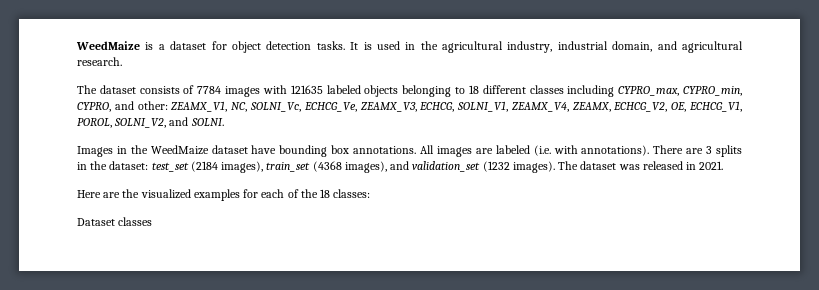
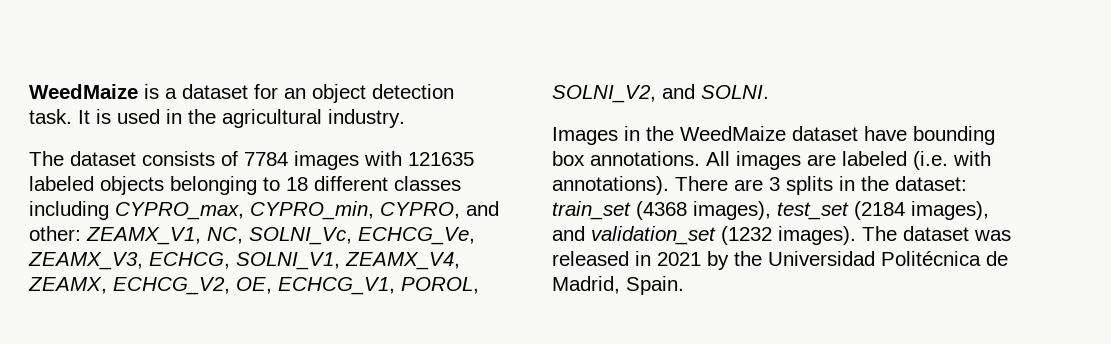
- WeedMaize is a dataset for object detection tasks.
+ WeedMaize is a dataset for an object detection task.
- It is used in the agricultural industry, industrial domain, and agricultural research.
+ It is used in the agricultural industry.
- There are 3 splits in the dataset: test_set (2184 images), train_set (4368 images), and validation_set (1232 images).
+ There are 3 splits in the dataset: train_set (4368 images), test_set (2184 images), and validation_set (1232 images).
- The dataset was released in 2021.
- Here are the visualized examples for each of the 18 classes:
- Dataset classes
+ The dataset was released in 2021 by the Universidad Politécnica de Madrid, Spain.

